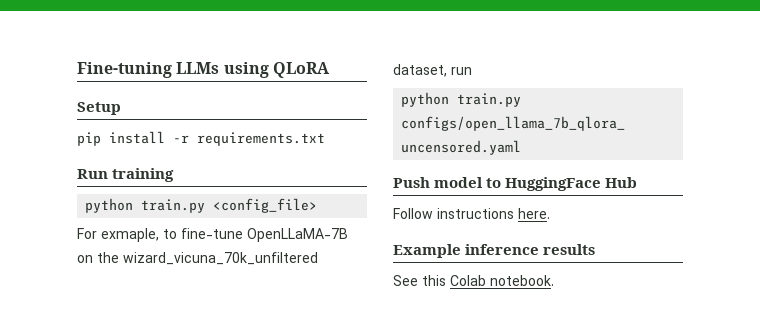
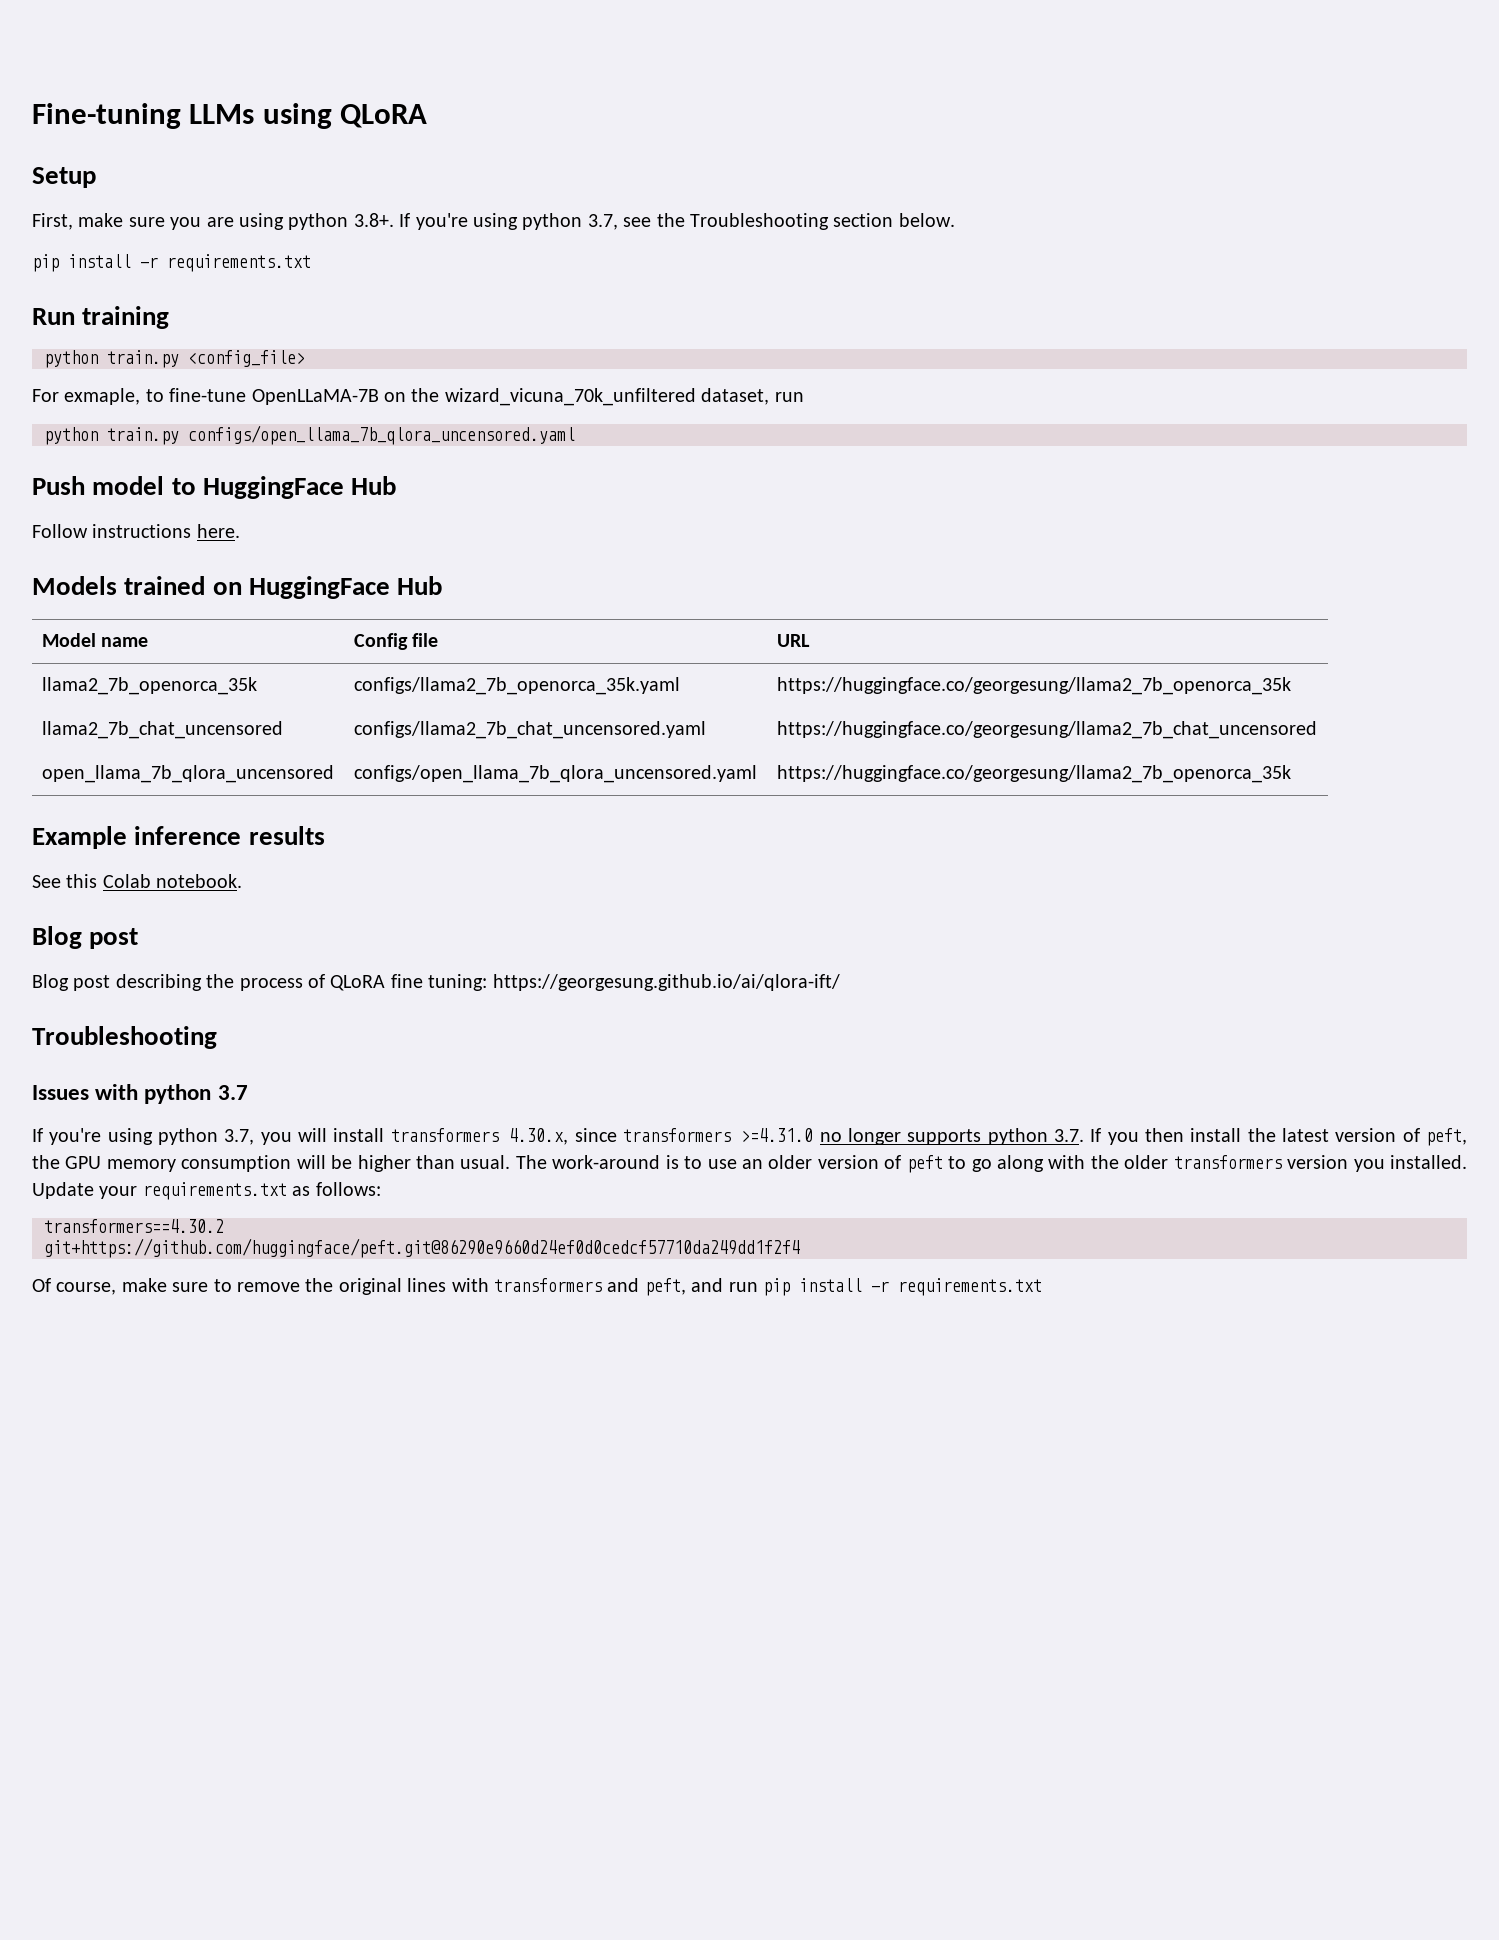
+ First, make sure you are using python 3.8+. If you're using python 3.7, see the Troubleshooting section below.
+ Models trained on HuggingFace Hub
+ Model name | Config file | URL
+ llama2_7b_openorca_35k | configs/llama2_7b_openorca_35k.yaml | https://huggingface.co/georgesung/llama2_7b_openorca_35k
+ llama2_7b_chat_uncensored | configs/llama2_7b_chat_uncensored.yaml | https://huggingface.co/georgesung/llama2_7b_chat_uncensored
+ open_llama_7b_qlora_uncensored | configs/open_llama_7b_qlora_uncensored.yaml | https://huggingface.co/georgesung/llama2_7b_openorca_35k
  See this Colab notebook.
+ Blog post
+ Blog post describing the process of QLoRA fine tuning: https://georgesung.github.io/ai/qlora-ift/
+ Troubleshooting
+ Issues with python 3.7
+ If you're using python 3.7, you will install transformers 4.30.x, since transformers >=4.31.0 no longer supports python 3.7. If you then install the latest version of peft, the GPU memory consumption will be higher than usual. The work-around is to use an older version of peft to go along with the older transformers version you installed. Update your requirements.txt as follows:
+ transformers==4.30.2
+ git+https://github.com/huggingface/peft.git@86290e9660d24ef0d0cedcf57710da249dd1f2f4
+ Of course, make sure to remove the original lines with transformers and peft, and run pip install -r requirements.txt

